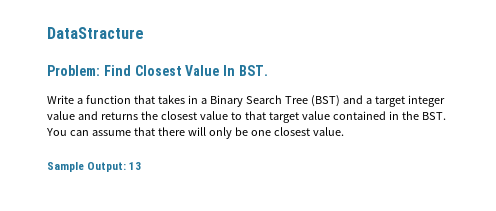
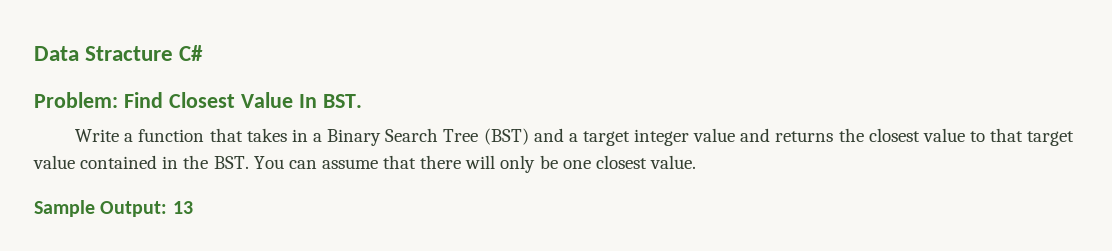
- DataStracture
+ Data Stracture C#

